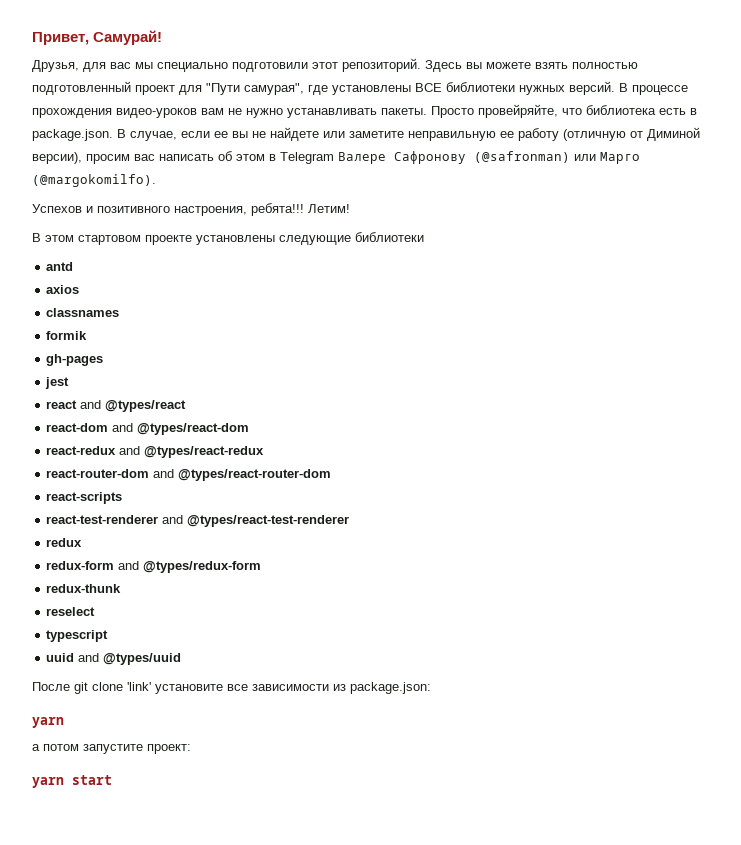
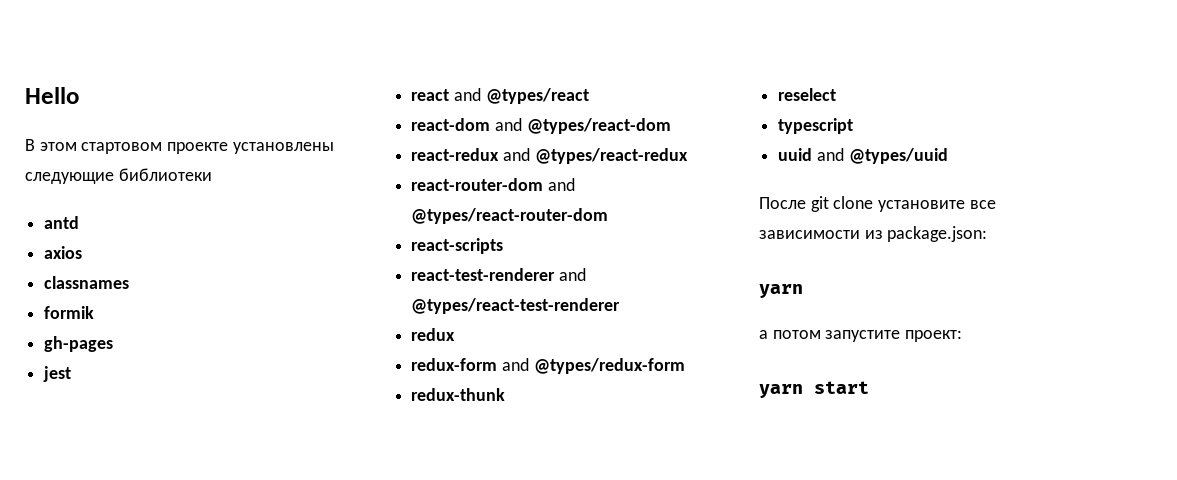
- Привет, Самурай!
- Друзья, для вас мы специально подготовили этот репозиторий. Здесь вы можете взять полностью подготовленный проект для "Пути самурая", где установлены ВСЕ библиотеки нужных версий. В процессе прохождения видео-уроков вам не нужно устанавливать пакеты. Просто провейряйте, что библиотека есть в package.json. В случае, если ее вы не найдете или заметите неправильную ее работу (отличную от Диминой версии), просим вас написать об этом в Telegram Валере Сафронову (@safronman) или Марго (@margokomilfo).
- Успехов и позитивного настроения, ребята!!! Летим!
+ Hello
- После git clone 'link' установите все зависимости из package.json:
+ После git clone установите все зависимости из package.json:

